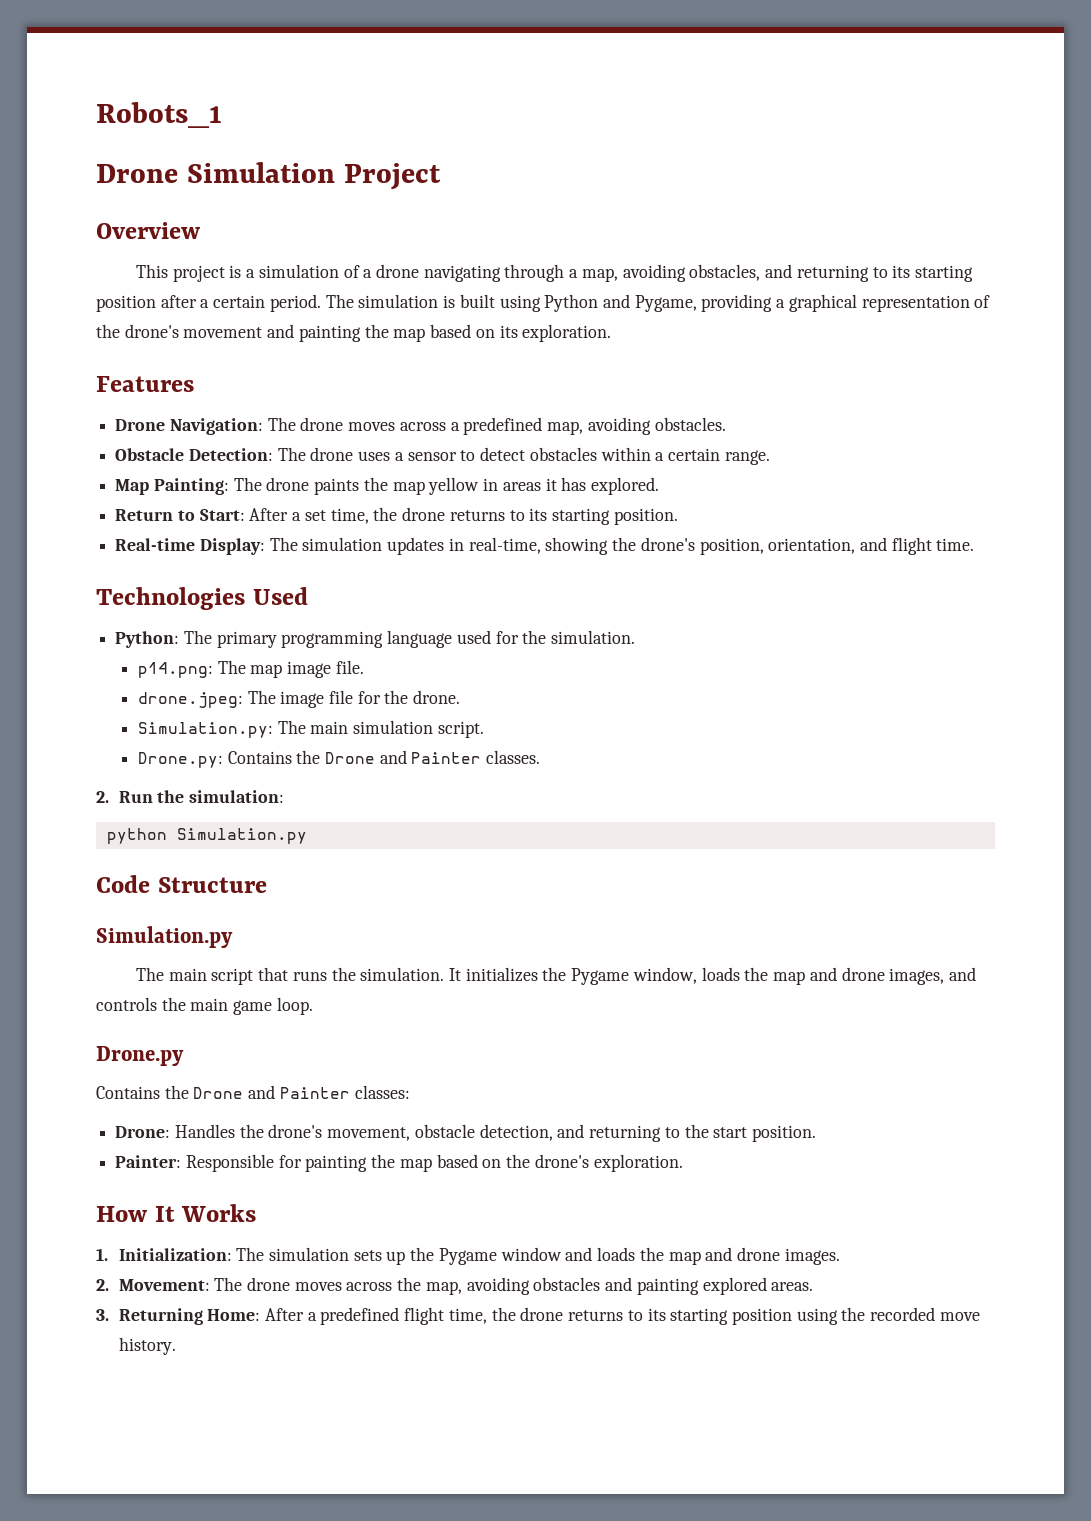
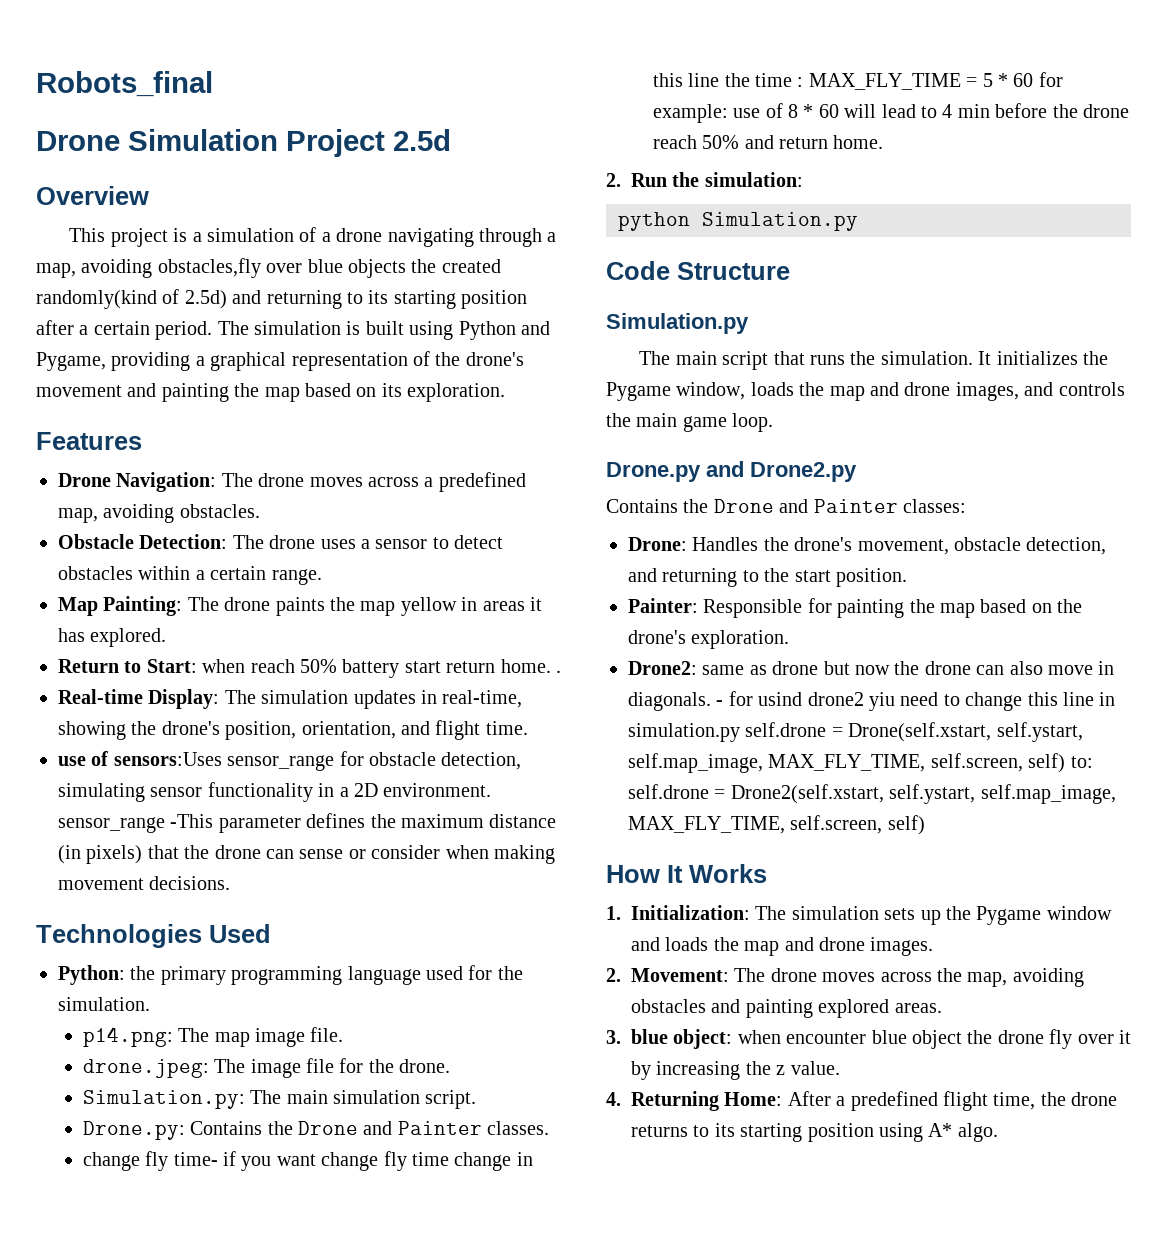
- Robots_1
+ Robots_final
- Drone Simulation Project
+ Drone Simulation Project 2.5d
- This project is a simulation of a drone navigating through a map, avoiding obstacles, and returning to its starting position after a certain period.
+ This project is a simulation of a drone navigating through a map, avoiding obstacles,fly over blue objects the created randomly(kind of 2.5d) and returning to its starting position after a certain period.
- Return to Start: After a set time, the drone returns to its starting position.
+ Return to Start: when reach 50% battery start return home. .
+ use of sensors:Uses sensor_range for obstacle detection, simulating sensor functionality in a 2D environment. sensor_range -This parameter defines the maximum distance (in pixels) that the drone can sense or consider when making movement decisions.
- Python: The primary programming language used for the simulation.
+ Python: the primary programming language used for the simulation.
+ change fly time- if you want change fly time change in this line the time : MAX_FLY_TIME = 5 * 60 for example: use of 8 * 60 will lead to 4 min before the drone reach 50% and return home.
- Drone.py
+ Drone.py and Drone2.py
+ Drone2: same as drone but now the drone can also move in diagonals. - for usind drone2 yiu need to change this line in simulation.py self.drone = Drone(self.xstart, self.ystart, self.map_image, MAX_FLY_TIME, self.screen, self) to: self.drone = Drone2(self.xstart, self.ystart, self.map_image, MAX_FLY_TIME, self.screen, self)
- 3. Returning Home: After a predefined flight time, the drone returns to its starting position using the recorded move history.
+ 3. blue object: when encounter blue object the drone fly over it by increasing the z value.
+ 4. Returning Home: After a predefined flight time, the drone returns to its starting position using A* algo.

